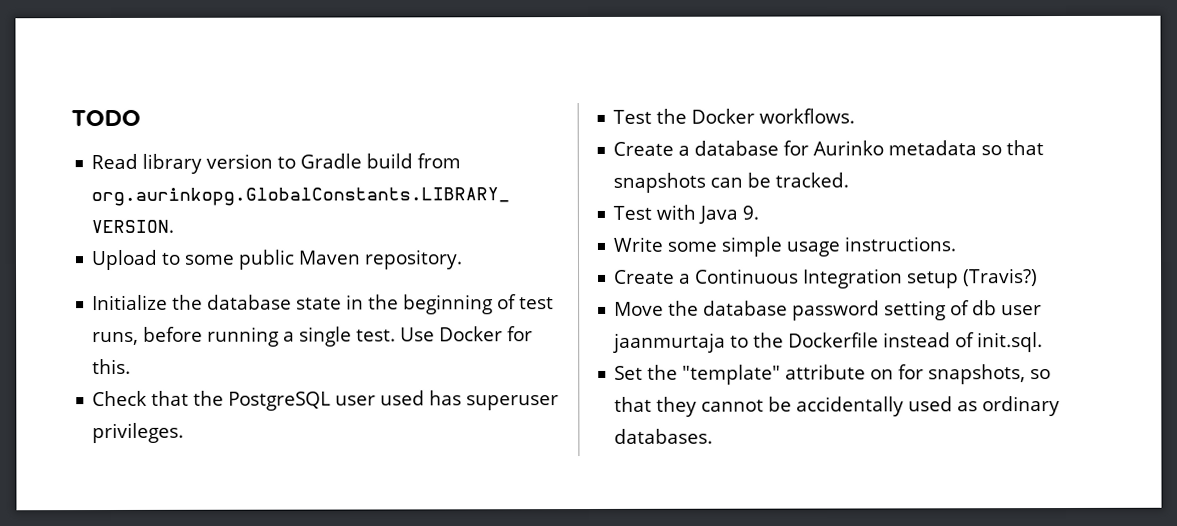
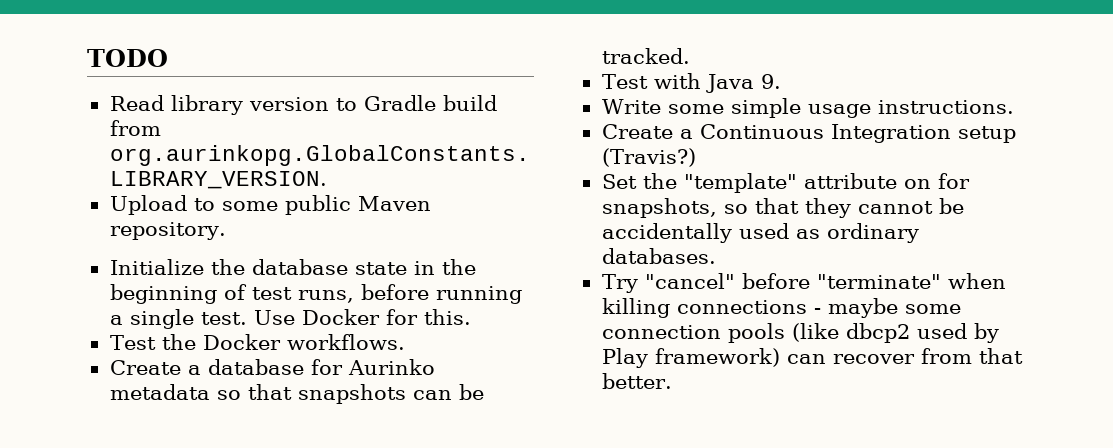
- Check that the PostgreSQL user used has superuser privileges.
- Move the database password setting of db user jaanmurtaja to the Dockerfile instead of init.sql.
+ Try "cancel" before "terminate" when killing connections - maybe some connection pools (like dbcp2 used by Play framework) can recover from that better.

